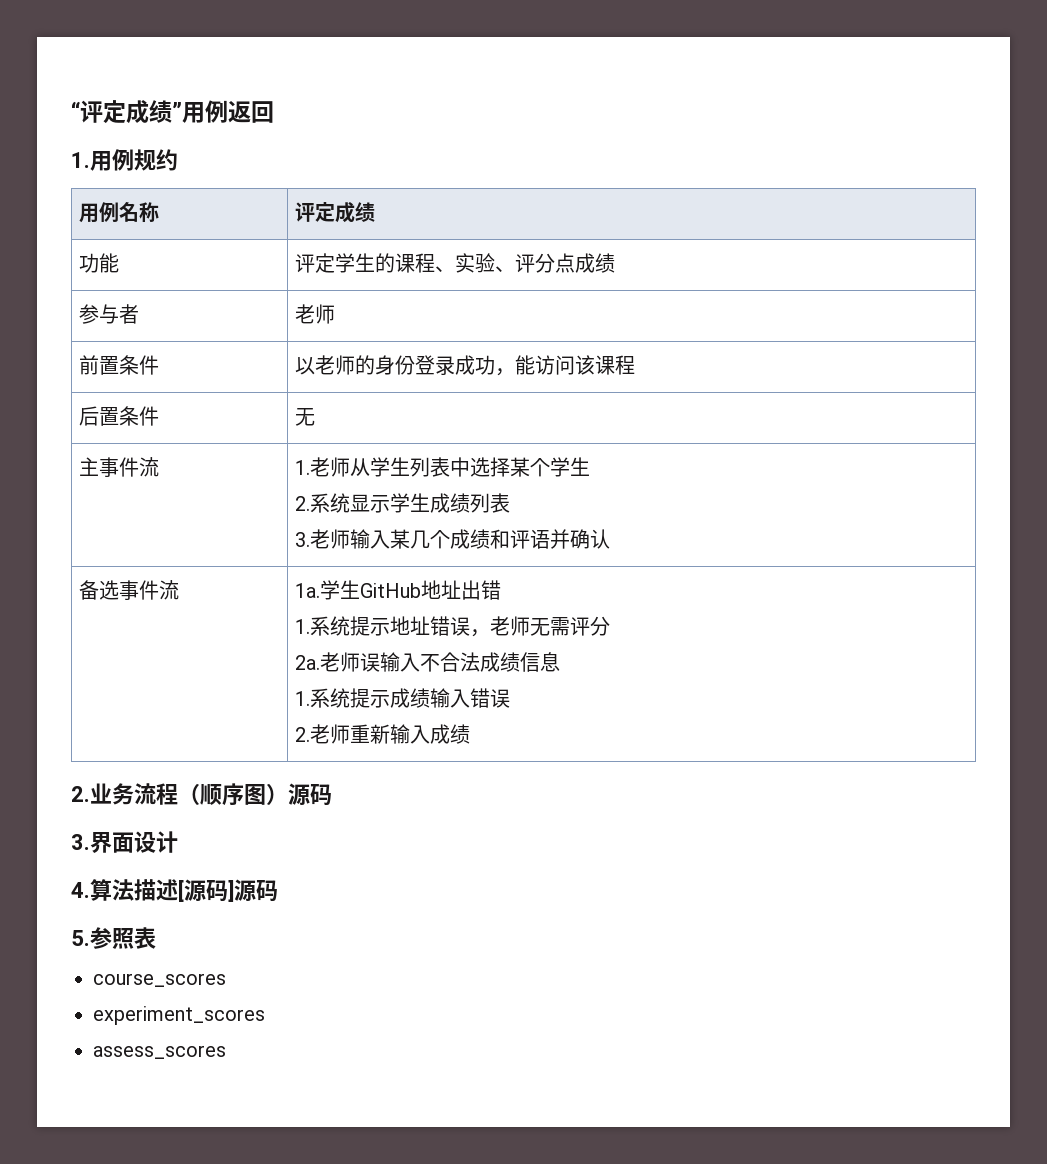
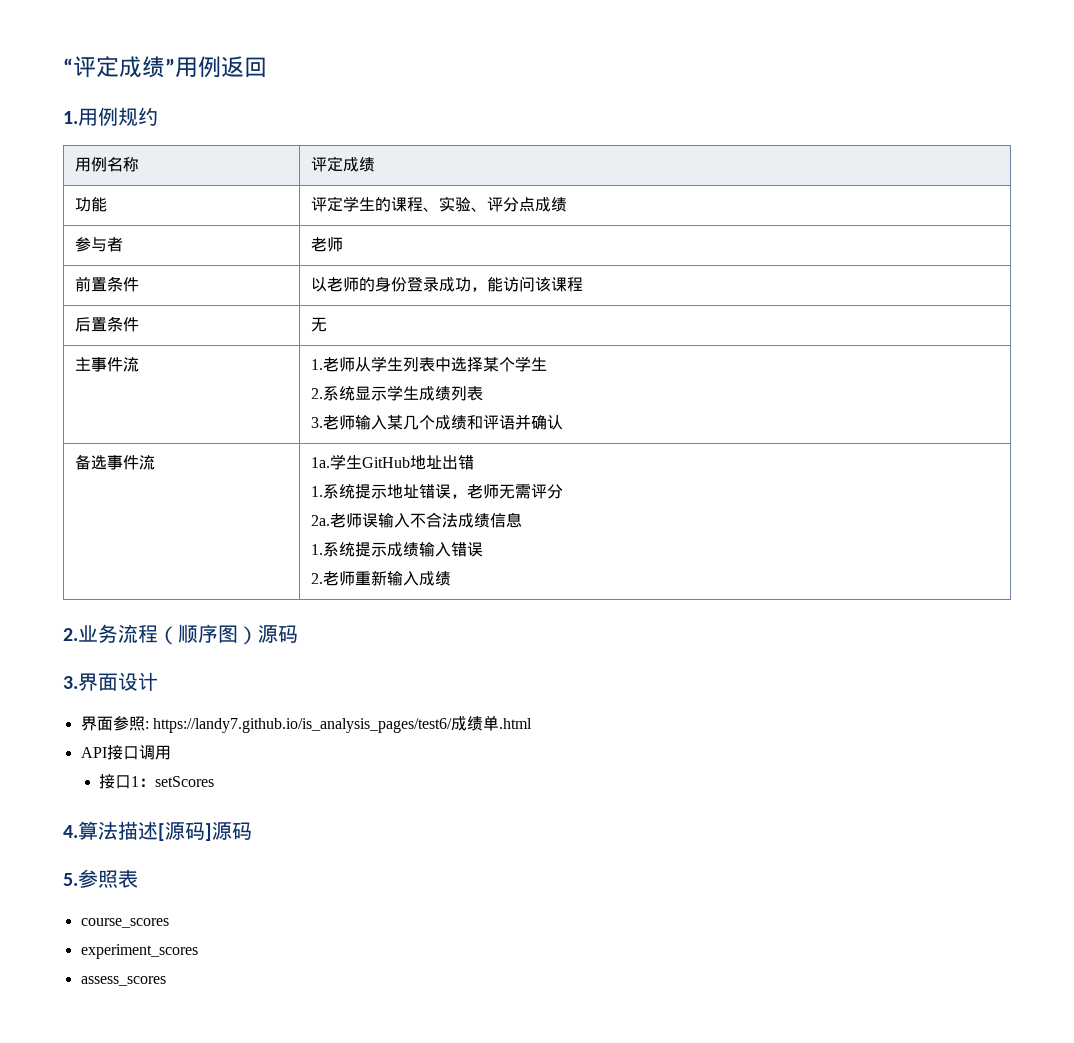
+ 界面参照: https://landy7.github.io/is_analysis_pages/test6/成绩单.html
+ API接口调用
+ 接口1：setScores

